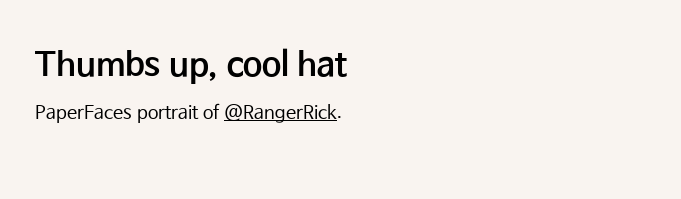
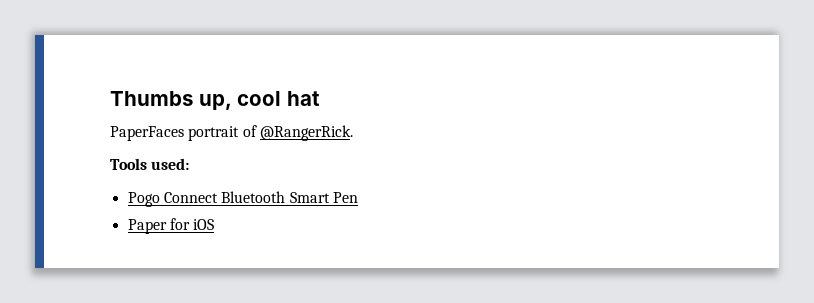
+ Tools used:
+ Pogo Connect Bluetooth Smart Pen
+ Paper for iOS

